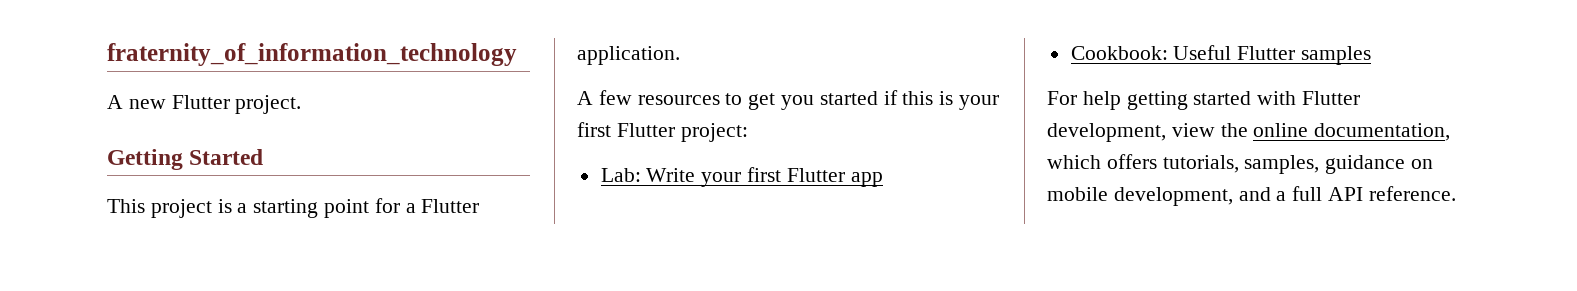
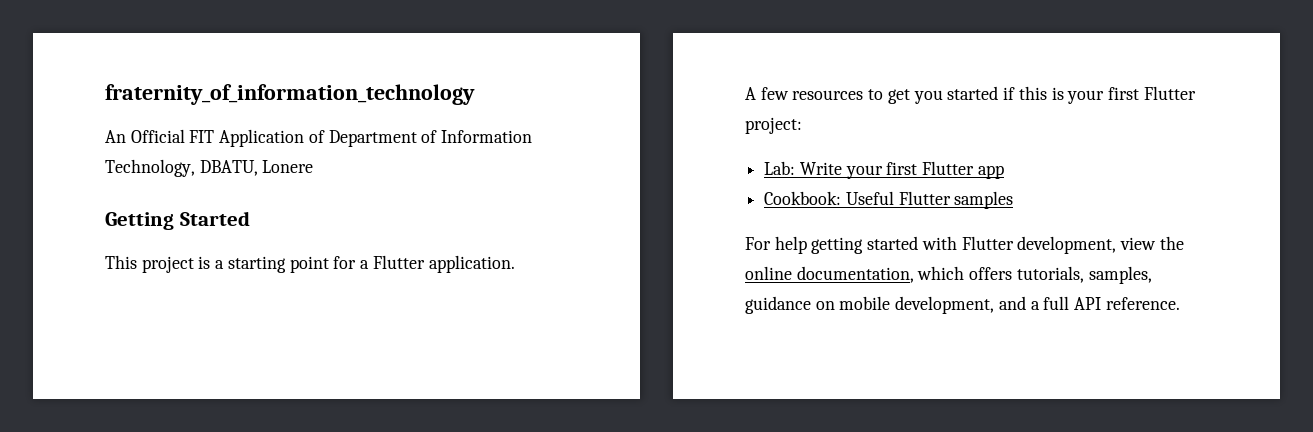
- A new Flutter project.
+ An Official FIT Application of Department of Information Technology, DBATU, Lonere

